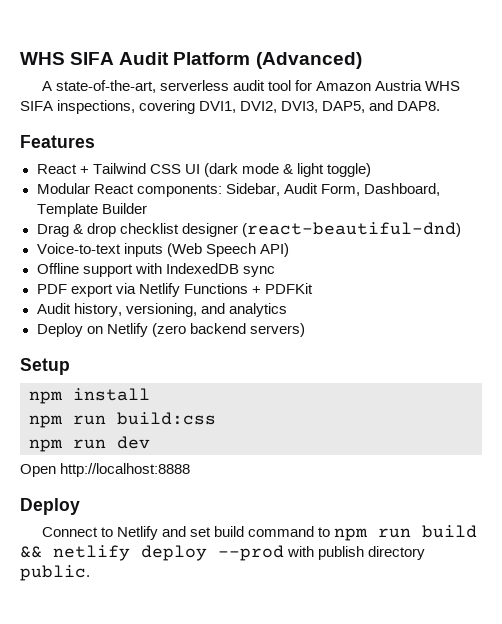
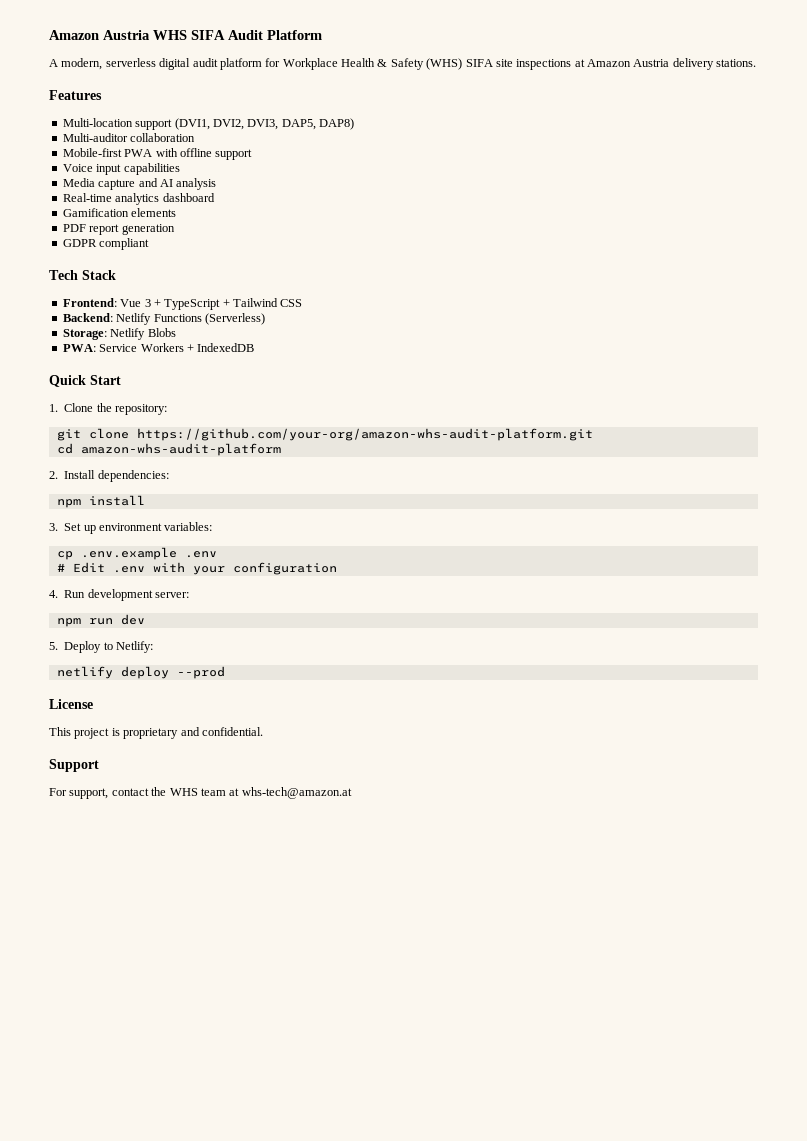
- WHS SIFA Audit Platform (Advanced)
+ Amazon Austria WHS SIFA Audit Platform
- A state-of-the-art, serverless audit tool for Amazon Austria WHS SIFA inspections, covering DVI1, DVI2, DVI3, DAP5, and DAP8.
+ A modern, serverless digital audit platform for Workplace Health & Safety (WHS) SIFA site inspections at Amazon Austria delivery stations.
  Features
- React + Tailwind CSS UI (dark mode & light toggle)
- Modular React components: Sidebar, Audit Form, Dashboard, Template Builder
- Drag & drop checklist designer (react-beautiful-dnd)
- Voice-to-text inputs (Web Speech API)
- Offline support with IndexedDB sync
- PDF export via Netlify Functions + PDFKit
- Audit history, versioning, and analytics
- Deploy on Netlify (zero backend servers)
- Setup
+ Multi-location support (DVI1, DVI2, DVI3, DAP5, DAP8)
+ Multi-auditor collaboration
+ Mobile-first PWA with offline support
+ Voice input capabilities
+ Media capture and AI analysis
+ Real-time analytics dashboard
+ Gamification elements
+ PDF report generation
+ GDPR compliant
+ Tech Stack
+ Frontend: Vue 3 + TypeScript + Tailwind CSS
+ Backend: Netlify Functions (Serverless)
+ Storage: Netlify Blobs
+ PWA: Service Workers + IndexedDB
+ Quick Start
+ 1. Clone the repository:
+ git clone https://github.com/your-org/amazon-whs-audit-platform.git
+ cd amazon-whs-audit-platform
+ 2. Install dependencies:
  npm install
- npm run build:css
+ 3. Set up environment variables:
+ cp .env.example .env
+ # Edit .env with your configuration
+ 4. Run development server:
  npm run dev
- Open http://localhost:8888
- Deploy
- Connect to Netlify and set build command to npm run build && netlify deploy --prod with publish directory public.
+ 5. Deploy to Netlify:
+ netlify deploy --prod
+ License
+ This project is proprietary and confidential.
+ Support
+ For support, contact the WHS team at whs-tech@amazon.at

